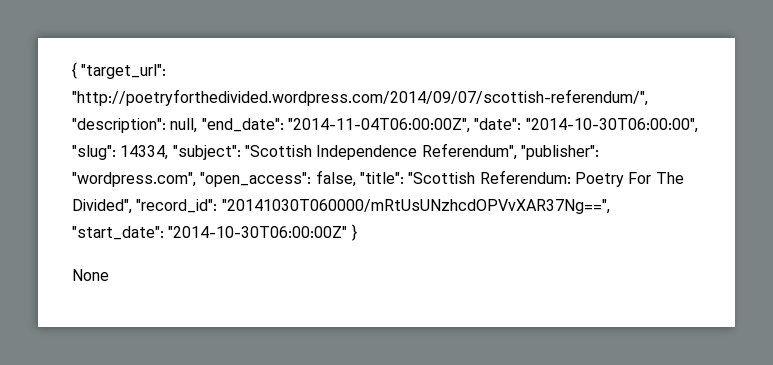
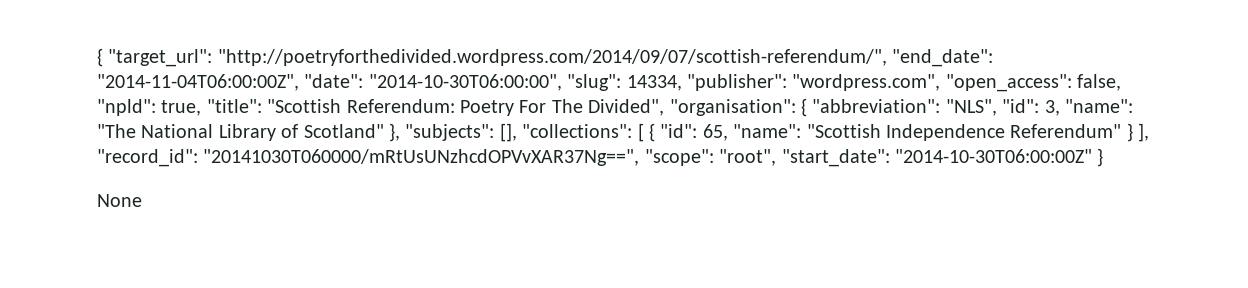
- { "target_url": "http://poetryforthedivided.wordpress.com/2014/09/07/scottish-referendum/", "description": null, "end_date": "2014-11-04T06:00:00Z", "date": "2014-10-30T06:00:00", "slug": 14334, "subject": "Scottish Independence Referendum", "publisher": "wordpress.com", "open_access": false, "title": "Scottish Referendum: Poetry For The Divided", "record_id": "20141030T060000/mRtUsUNzhcdOPVvXAR37Ng==", "start_date": "2014-10-30T06:00:00Z" }
+ { "target_url": "http://poetryforthedivided.wordpress.com/2014/09/07/scottish-referendum/", "end_date": "2014-11-04T06:00:00Z", "date": "2014-10-30T06:00:00", "slug": 14334, "publisher": "wordpress.com", "open_access": false, "npld": true, "title": "Scottish Referendum: Poetry For The Divided", "organisation": { "abbreviation": "NLS", "id": 3, "name": "The National Library of Scotland" }, "subjects": [], "collections": [ { "id": 65, "name": "Scottish Independence Referendum" } ], "record_id": "20141030T060000/mRtUsUNzhcdOPVvXAR37Ng==", "scope": "root", "start_date": "2014-10-30T06:00:00Z" }

